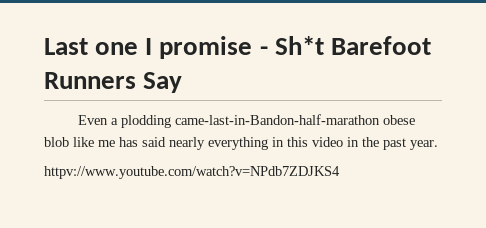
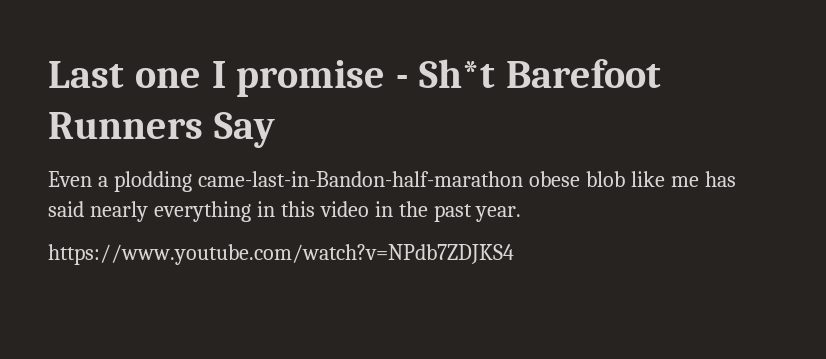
- httpv://www.youtube.com/watch?v=NPdb7ZDJKS4
+ https://www.youtube.com/watch?v=NPdb7ZDJKS4

